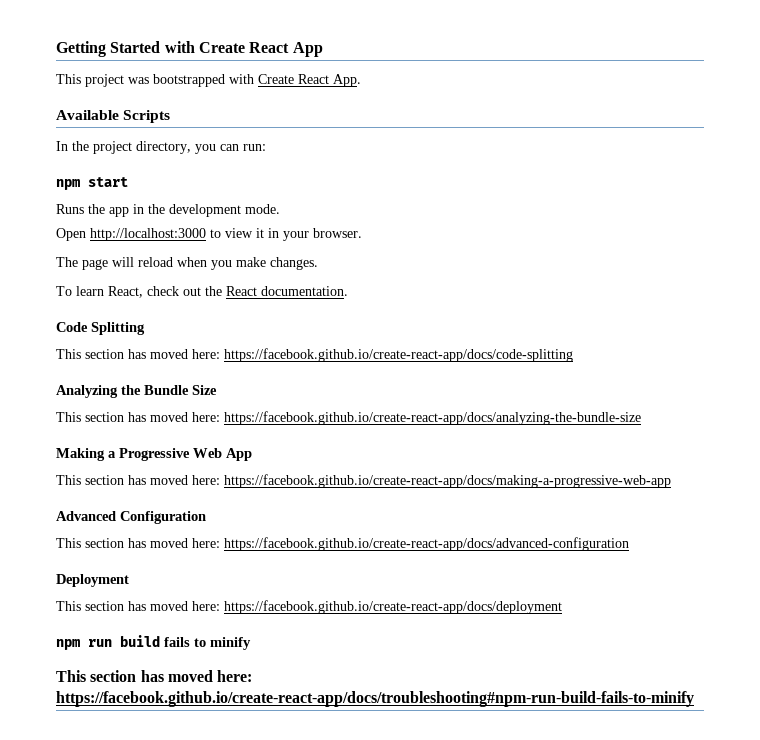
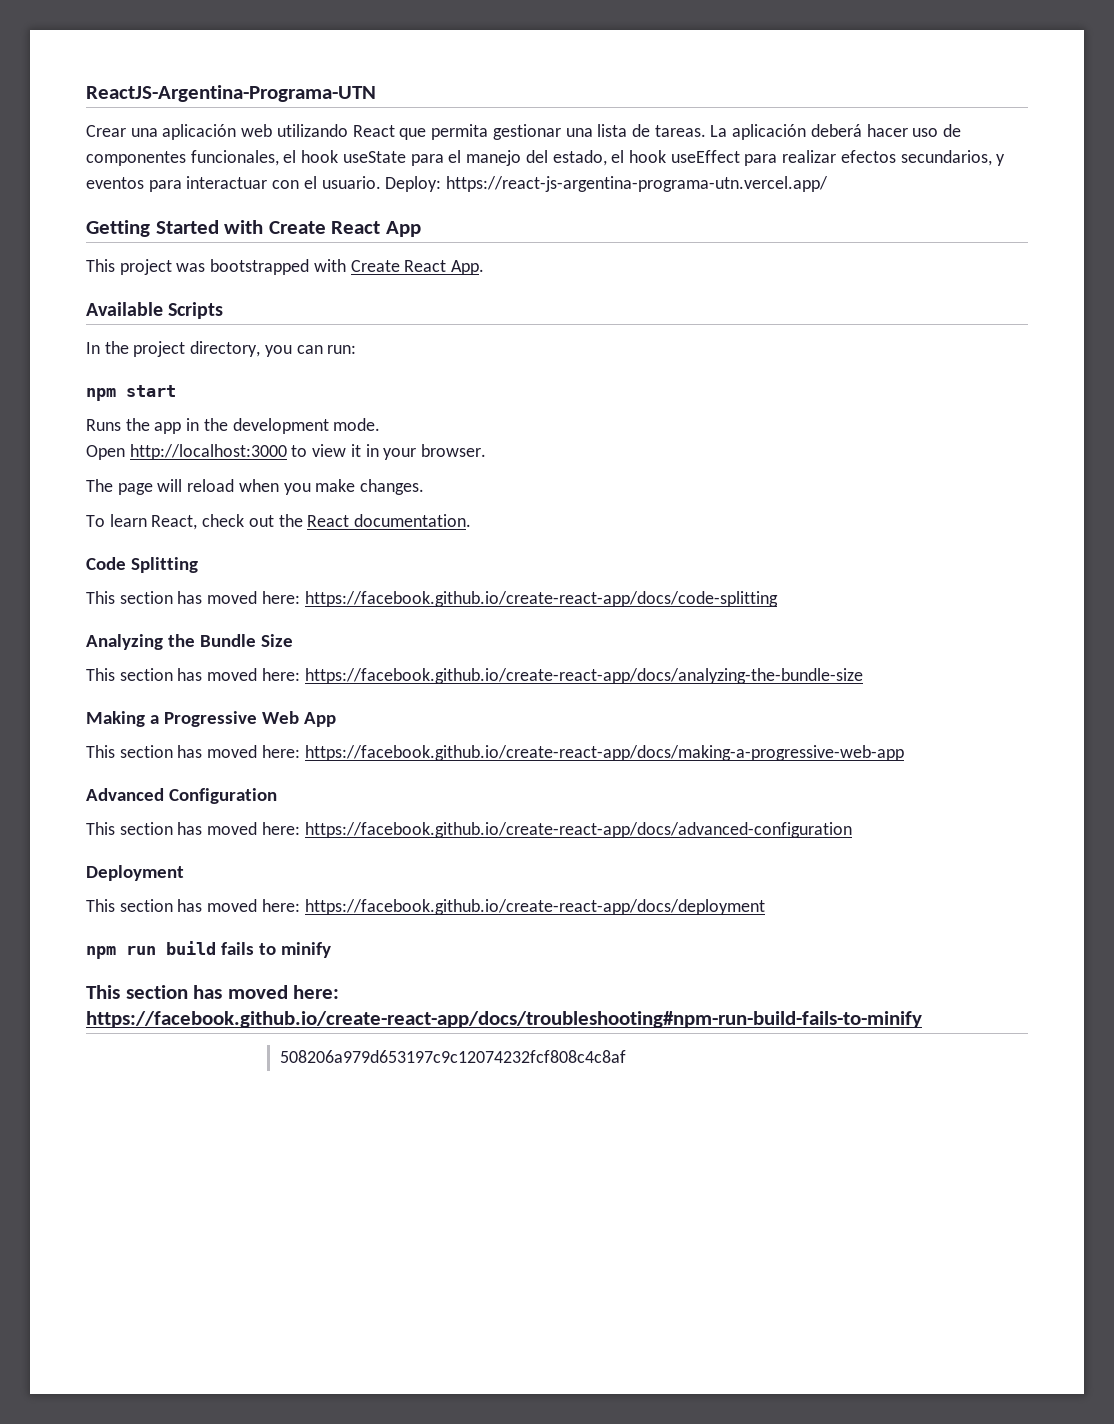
+ ReactJS-Argentina-Programa-UTN
+ Crear una aplicación web utilizando React que permita gestionar una lista de tareas. La aplicación deberá hacer uso de componentes funcionales, el hook useState para el manejo del estado, el hook useEffect para realizar efectos secundarios, y eventos para interactuar con el usuario. Deploy: https://react-js-argentina-programa-utn.vercel.app/
+ 508206a979d653197c9c12074232fcf808c4c8af

